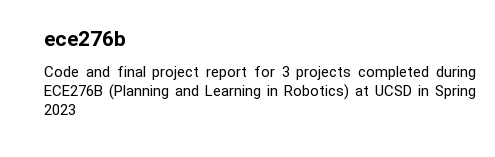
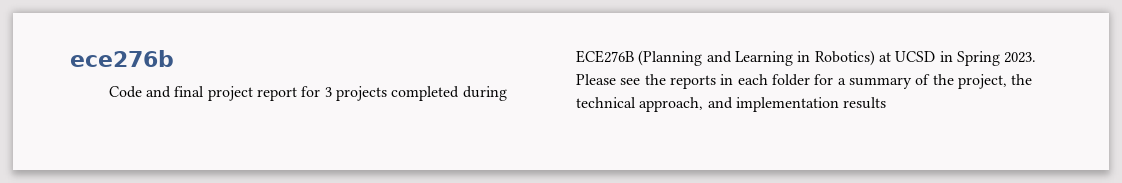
- Code and final project report for 3 projects completed during ECE276B (Planning and Learning in Robotics) at UCSD in Spring 2023
+ Code and final project report for 3 projects completed during ECE276B (Planning and Learning in Robotics) at UCSD in Spring 2023. Please see the reports in each folder for a summary of the project, the technical approach, and implementation results

